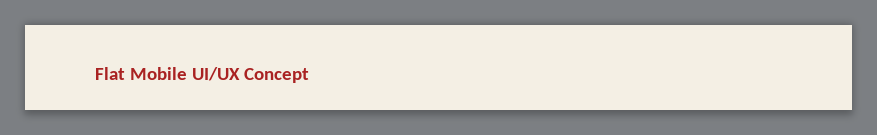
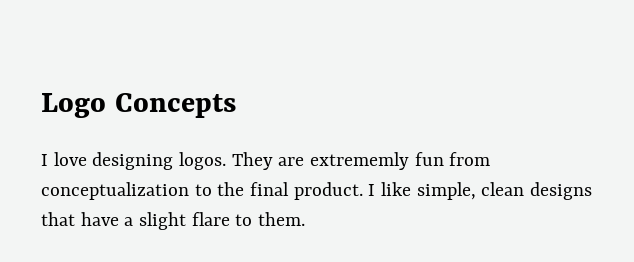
- Flat Mobile UI/UX Concept
+ Logo Concepts
+ I love designing logos. They are extrememly fun from conceptualization to the final product. I like simple, clean designs that have a slight flare to them.

